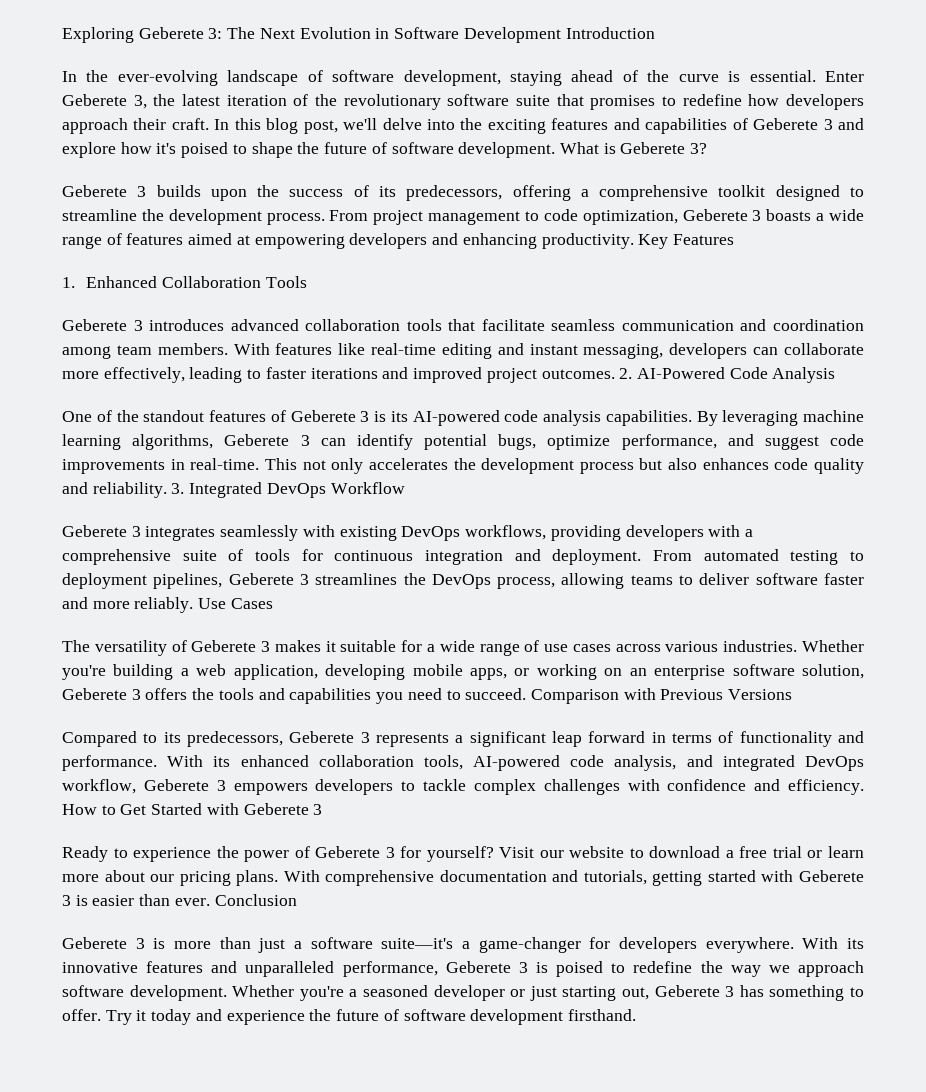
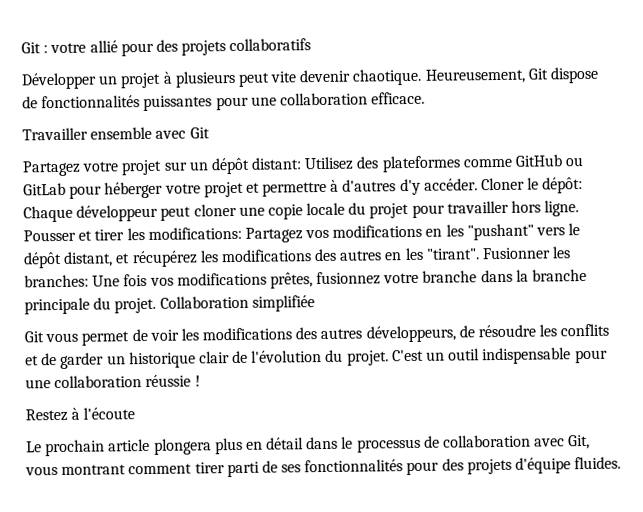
- Exploring Geberete 3: The Next Evolution in Software Development Introduction
- In the ever-evolving landscape of software development, staying ahead of the curve is essential. Enter Geberete 3, the latest iteration of the revolutionary software suite that promises to redefine how developers approach their craft. In this blog post, we'll delve into the exciting features and capabilities of Geberete 3 and explore how it's poised to shape the future of software development. What is Geberete 3?
- Geberete 3 builds upon the success of its predecessors, offering a comprehensive toolkit designed to streamline the development process. From project management to code optimization, Geberete 3 boasts a wide range of features aimed at empowering developers and enhancing productivity. Key Features
- 1. Enhanced Collaboration Tools
- Geberete 3 introduces advanced collaboration tools that facilitate seamless communication and coordination among team members. With features like real-time editing and instant messaging, developers can collaborate more effectively, leading to faster iterations and improved project outcomes. 2. AI-Powered Code Analysis
- One of the standout features of Geberete 3 is its AI-powered code analysis capabilities. By leveraging machine learning algorithms, Geberete 3 can identify potential bugs, optimize performance, and suggest code improvements in real-time. This not only accelerates the development process but also enhances code quality and reliability. 3. Integrated DevOps Workflow
- Geberete 3 integrates seamlessly with existing DevOps workflows, providing developers with a comprehensive suite of tools for continuous integration and deployment. From automated testing to deployment pipelines, Geberete 3 streamlines the DevOps process, allowing teams to deliver software faster and more reliably. Use Cases
- The versatility of Geberete 3 makes it suitable for a wide range of use cases across various industries. Whether you're building a web application, developing mobile apps, or working on an enterprise software solution, Geberete 3 offers the tools and capabilities you need to succeed. Comparison with Previous Versions
- Compared to its predecessors, Geberete 3 represents a significant leap forward in terms of functionality and performance. With its enhanced collaboration tools, AI-powered code analysis, and integrated DevOps workflow, Geberete 3 empowers developers to tackle complex challenges with confidence and efficiency. How to Get Started with Geberete 3
- Ready to experience the power of Geberete 3 for yourself? Visit our website to download a free trial or learn more about our pricing plans. With comprehensive documentation and tutorials, getting started with Geberete 3 is easier than ever. Conclusion
- Geberete 3 is more than just a software suite—it's a game-changer for developers everywhere. With its innovative features and unparalleled performance, Geberete 3 is poised to redefine the way we approach software development. Whether you're a seasoned developer or just starting out, Geberete 3 has something to offer. Try it today and experience the future of software development firsthand.
+ Git : votre allié pour des projets collaboratifs
+ Développer un projet à plusieurs peut vite devenir chaotique. Heureusement, Git dispose de fonctionnalités puissantes pour une collaboration efficace.
+ Travailler ensemble avec Git
+ Partagez votre projet sur un dépôt distant: Utilisez des plateformes comme GitHub ou GitLab pour héberger votre projet et permettre à d'autres d'y accéder. Cloner le dépôt: Chaque développeur peut cloner une copie locale du projet pour travailler hors ligne. Pousser et tirer les modifications: Partagez vos modifications en les "pushant" vers le dépôt distant, et récupérez les modifications des autres en les "tirant". Fusionner les branches: Une fois vos modifications prêtes, fusionnez votre branche dans la branche principale du projet. Collaboration simplifiée
+ Git vous permet de voir les modifications des autres développeurs, de résoudre les conflits et de garder un historique clair de l'évolution du projet. C'est un outil indispensable pour une collaboration réussie !
+ Restez à l'écoute
+ Le prochain article plongera plus en détail dans le processus de collaboration avec Git, vous montrant comment tirer parti de ses fonctionnalités pour des projets d'équipe fluides.

